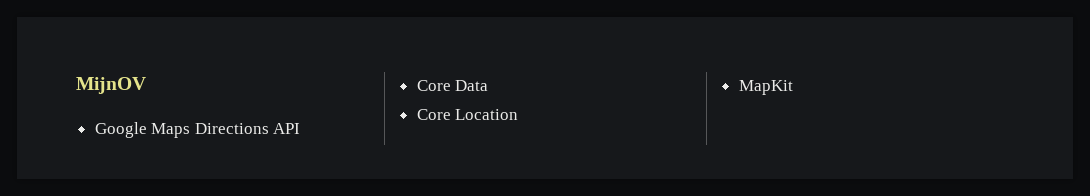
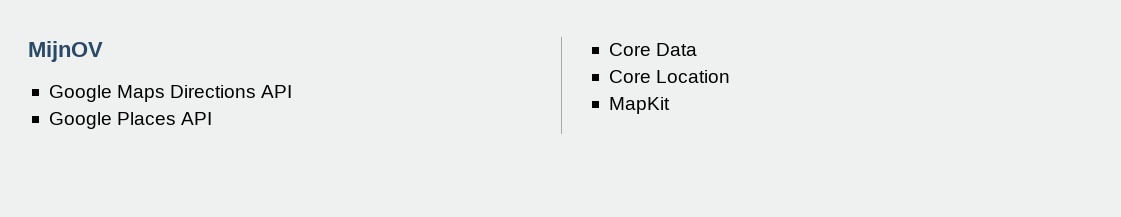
+ Google Places API

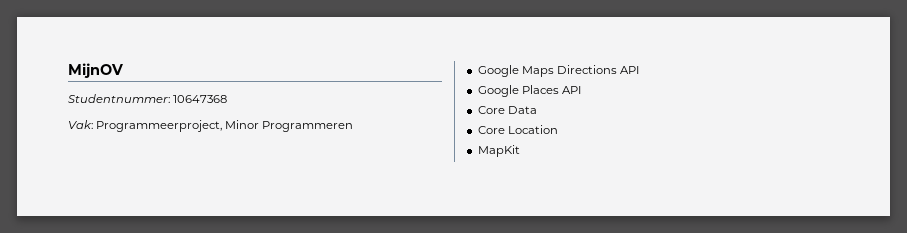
+ Studentnummer: 10647368
+ Vak: Programmeerproject, Minor Programmeren

